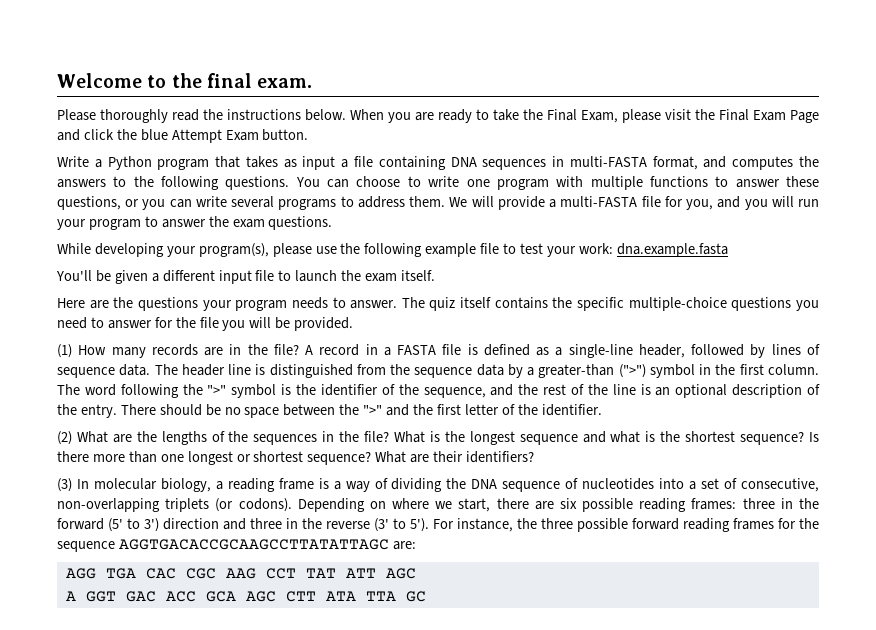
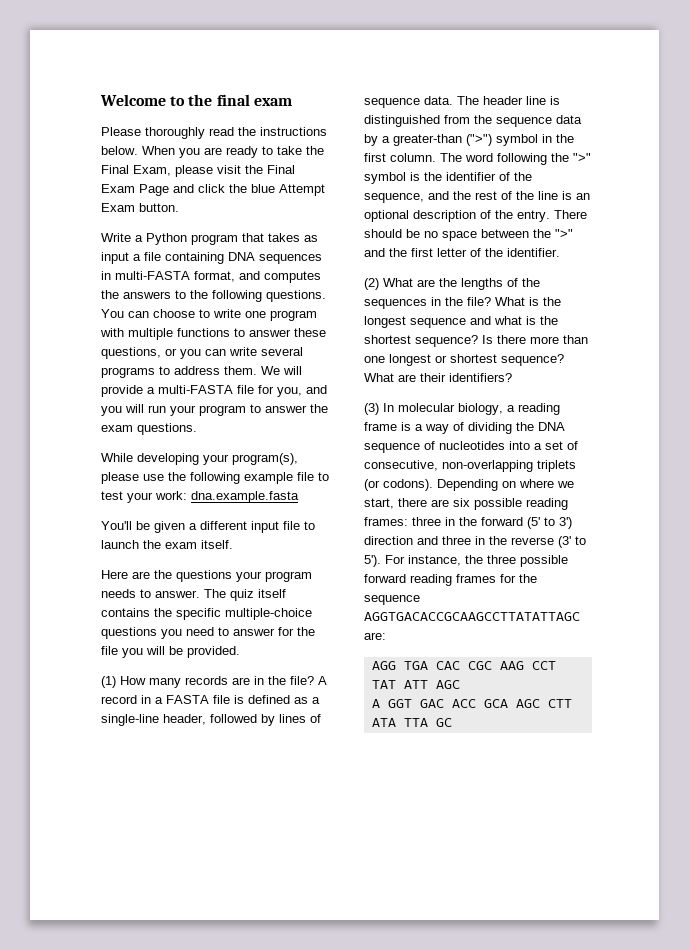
- Welcome to the final exam.
+ Welcome to the final exam

